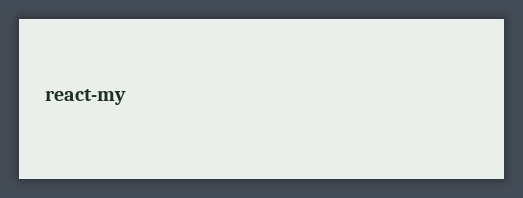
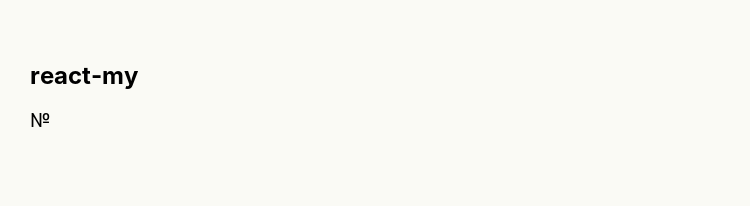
+ №

